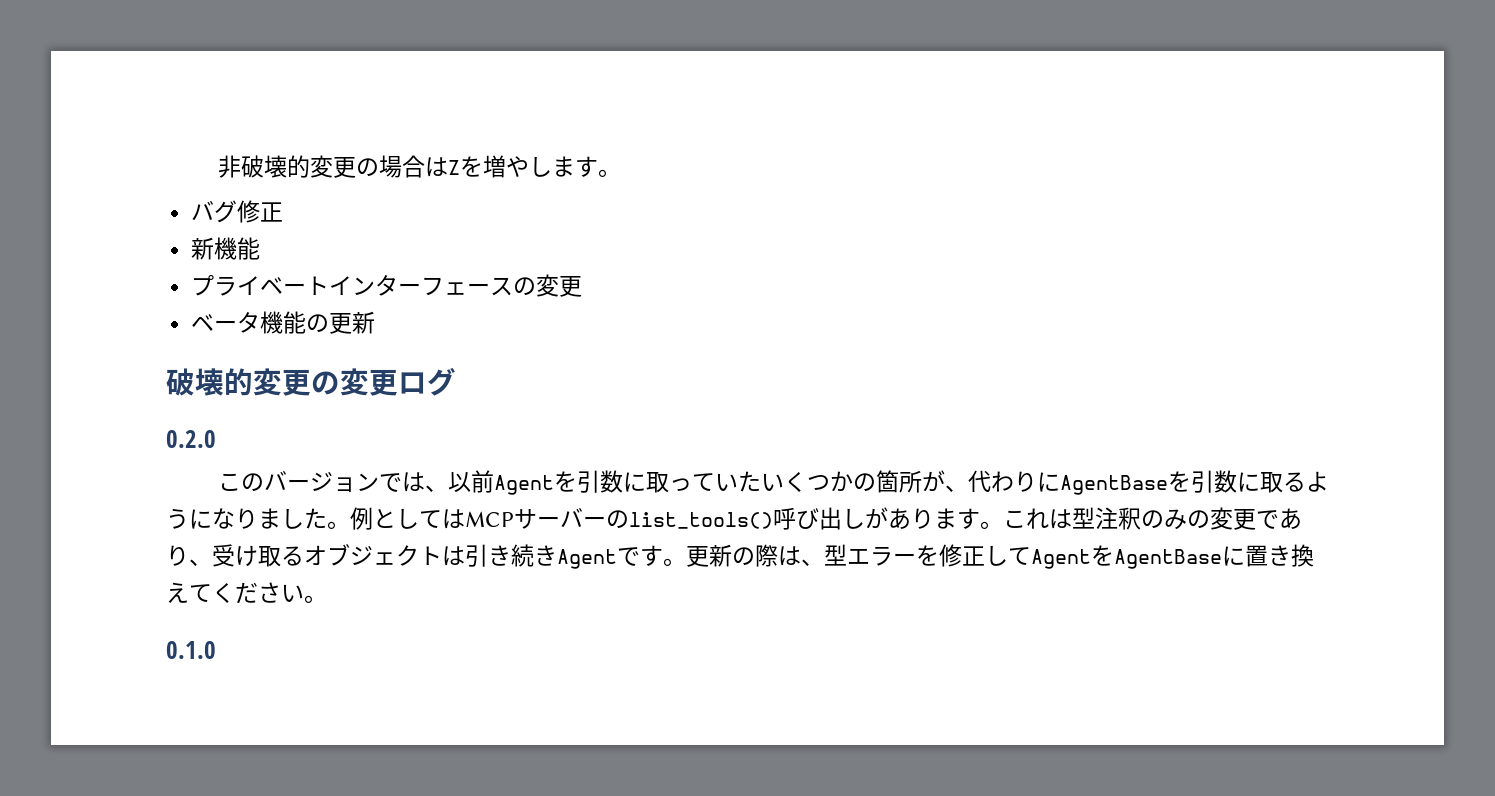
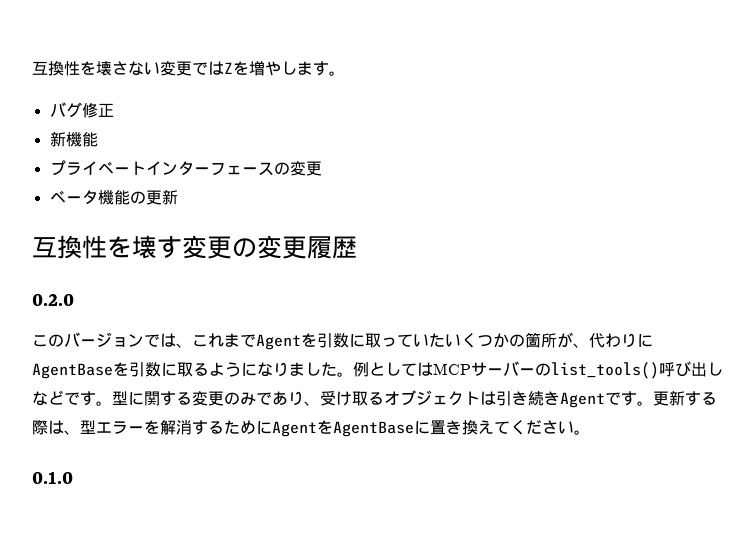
- 非破壊的変更の場合はZを増やします。
+ 互換性を壊さない変更ではZを増やします。
- 破壊的変更の変更ログ
+ 互換性を壊す変更の変更履歴
- このバージョンでは、以前Agentを引数に取っていたいくつかの箇所が、代わりにAgentBaseを引数に取るようになりました。
+ このバージョンでは、これまでAgentを引数に取っていたいくつかの箇所が、代わりにAgentBaseを引数に取るようになりました。
- 例としてはMCPサーバーのlist_tools()呼び出しがあります。これは型注釈のみの変更であり、受け取るオブジェクトは引き続きAgentです。
+ 例としてはMCPサーバーのlist_tools()呼び出しなどです。型に関する変更のみであり、受け取るオブジェクトは引き続きAgentです。
- 更新の際は、型エラーを修正してAgentをAgentBaseに置き換えてください。
+ 更新する際は、型エラーを解消するためにAgentをAgentBaseに置き換えてください。

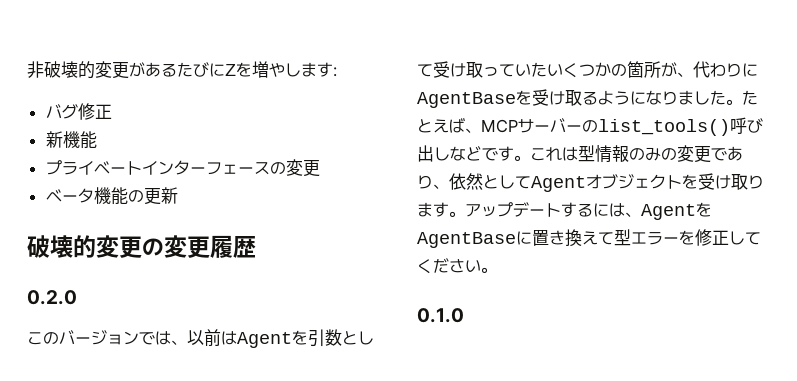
- 互換性を壊さない変更ではZを増やします。
+ 非破壊的変更があるたびにZを増やします:
- 互換性を壊す変更の変更履歴
+ 破壊的変更の変更履歴
- このバージョンでは、これまでAgentを引数に取っていたいくつかの箇所が、代わりにAgentBaseを引数に取るようになりました。
+ このバージョンでは、以前はAgentを引数として受け取っていたいくつかの箇所が、代わりにAgentBaseを受け取るようになりました。
- 例としてはMCPサーバーのlist_tools()呼び出しなどです。
+ たとえば、MCPサーバーのlist_tools()呼び出しなどです。
- 型に関する変更のみであり、受け取るオブジェクトは引き続きAgentです。更新する際は、型エラーを解消するためにAgentをAgentBaseに置き換えてください。
+ これは型情報のみの変更であり、依然としてAgentオブジェクトを受け取ります。アップデートするには、AgentをAgentBaseに置き換えて型エラーを修正してください。

